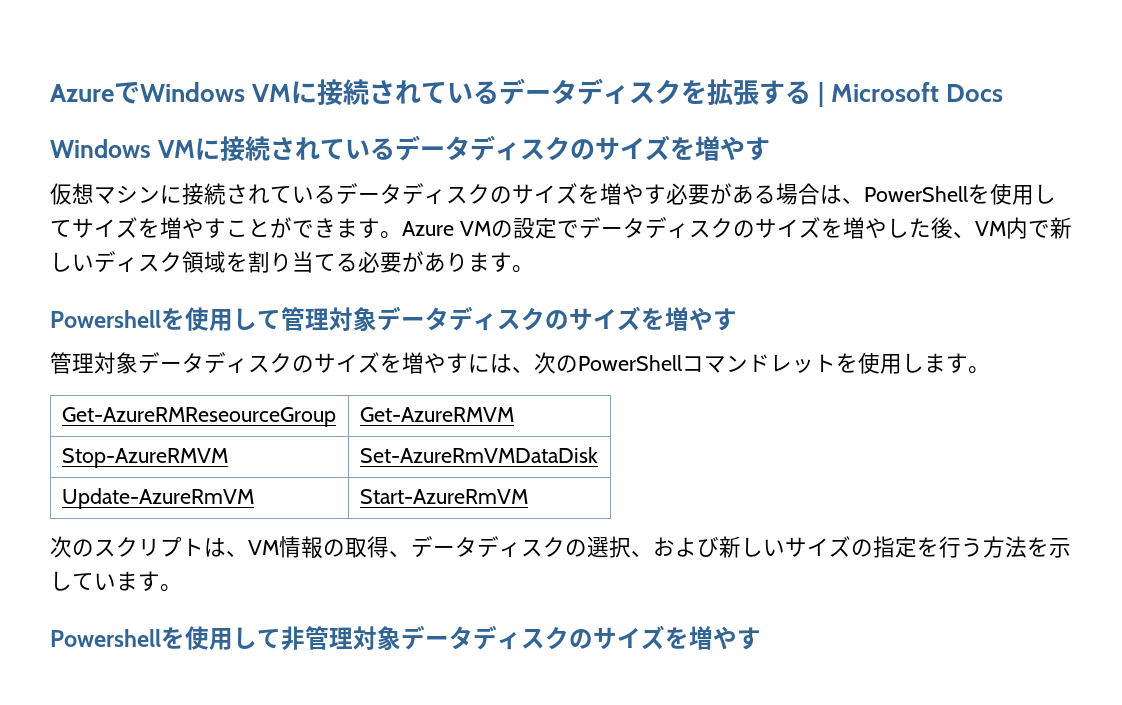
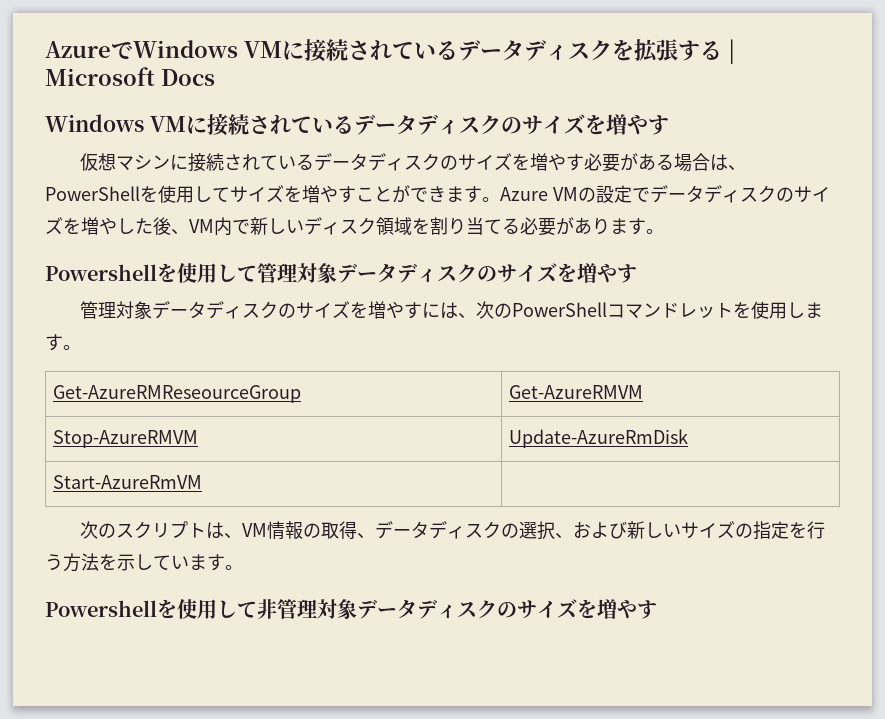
- Stop-AzureRMVM | Set-AzureRmVMDataDisk
- Update-AzureRmVM | Start-AzureRmVM
+ Stop-AzureRMVM | Update-AzureRmDisk
+ Start-AzureRmVM |

